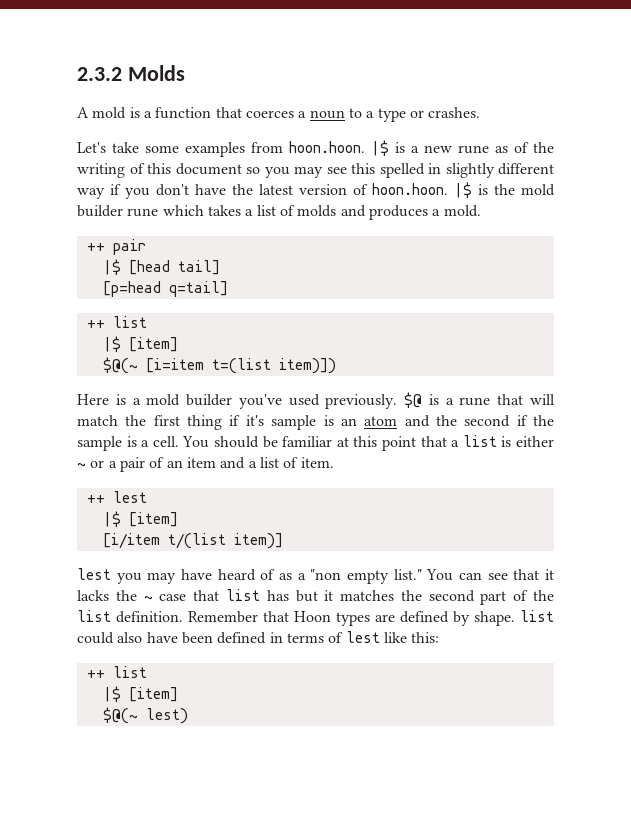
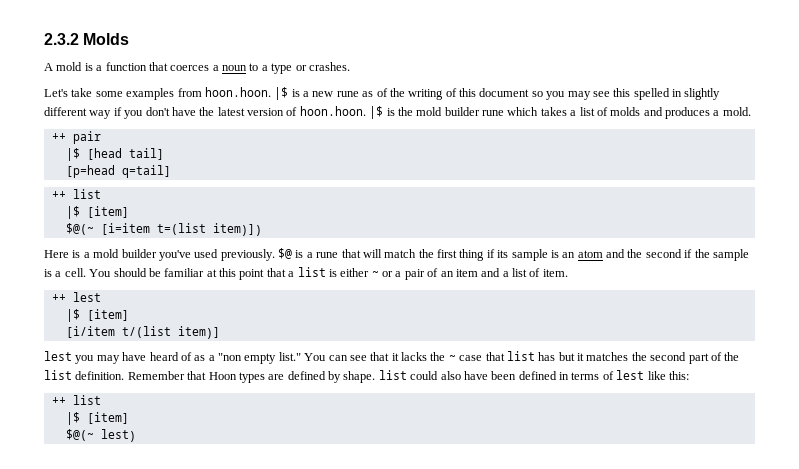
- $@ is a rune that will match the first thing if it's sample is an atom and the second if the sample is a cell.
+ $@ is a rune that will match the first thing if its sample is an atom and the second if the sample is a cell.

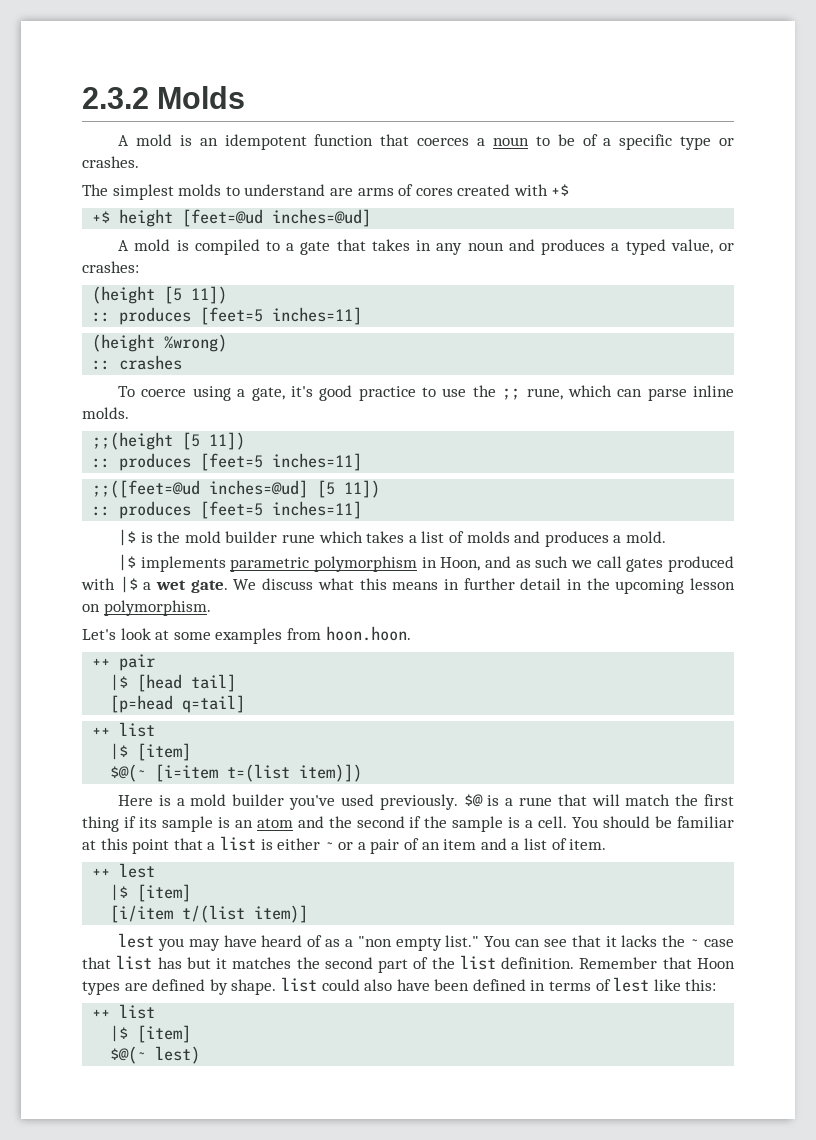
- A mold is a function that coerces a noun to a type or crashes.
+ A mold is an idempotent function that coerces a noun to be of a specific type or crashes.
- Let's take some examples from hoon.hoon. |$ is a new rune as of the writing of this document so you may see this spelled in slightly different way if you don't have the latest version of hoon.hoon. |$ is the mold builder rune which takes a list of molds and produces a mold.
+ The simplest molds to understand are arms of cores created with +$
+ +$ height [feet=@ud inches=@ud]
+ A mold is compiled to a gate that takes in any noun and produces a typed value, or crashes:
+ (height [5 11])
+ :: produces [feet=5 inches=11]
+ (height %wrong)
+ :: crashes
+ To coerce using a gate, it's good practice to use the ;; rune, which can parse inline molds.
+ ;;(height [5 11])
+ :: produces [feet=5 inches=11]
+ ;;([feet=@ud inches=@ud] [5 11])
+ :: produces [feet=5 inches=11]
+ |$ is the mold builder rune which takes a list of molds and produces a mold.
+ |$ implements parametric polymorphism in Hoon, and as such we call gates produced with |$ a wet gate. We discuss what this means in further detail in the upcoming lesson on polymorphism.
+ Let's look at some examples from hoon.hoon.

